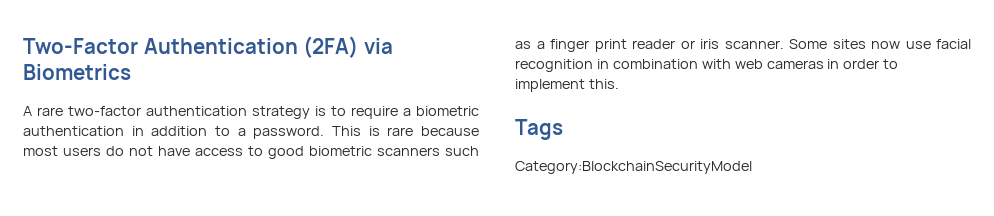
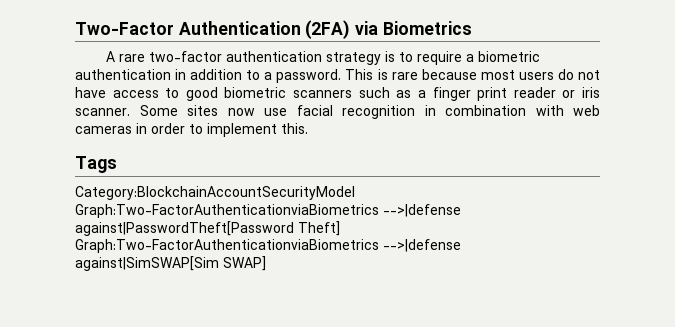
- Category:BlockchainSecurityModel
+ Category:BlockchainAccountSecurityModel Graph:Two-FactorAuthenticationviaBiometrics -->|defense against|PasswordTheft[Password Theft] Graph:Two-FactorAuthenticationviaBiometrics -->|defense against|SimSWAP[Sim SWAP]

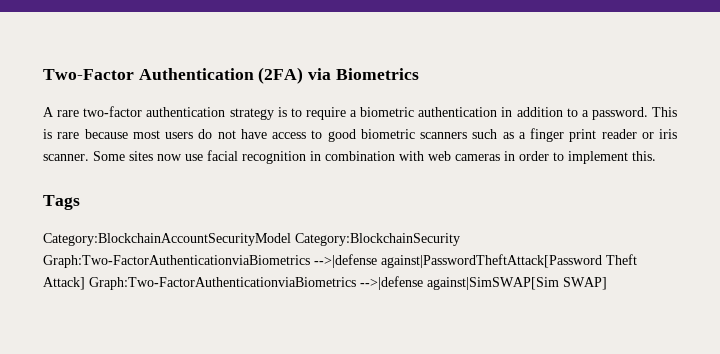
- Category:BlockchainAccountSecurityModel Graph:Two-FactorAuthenticationviaBiometrics -->|defense against|PasswordTheft[Password Theft] Graph:Two-FactorAuthenticationviaBiometrics -->|defense against|SimSWAP[Sim SWAP]
+ Category:BlockchainAccountSecurityModel Category:BlockchainSecurity Graph:Two-FactorAuthenticationviaBiometrics -->|defense against|PasswordTheftAttack[Password Theft Attack] Graph:Two-FactorAuthenticationviaBiometrics -->|defense against|SimSWAP[Sim SWAP]

